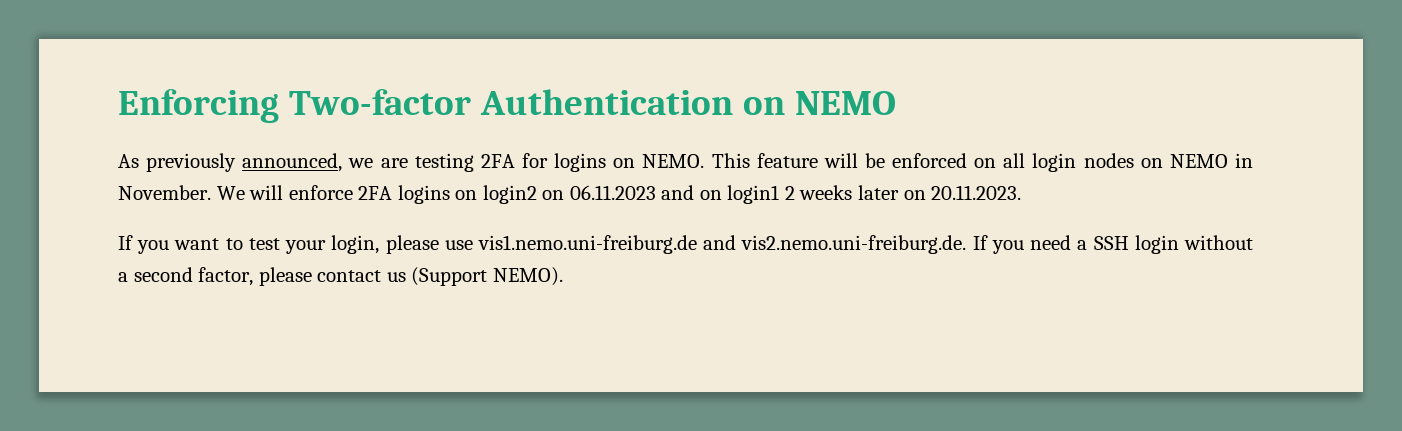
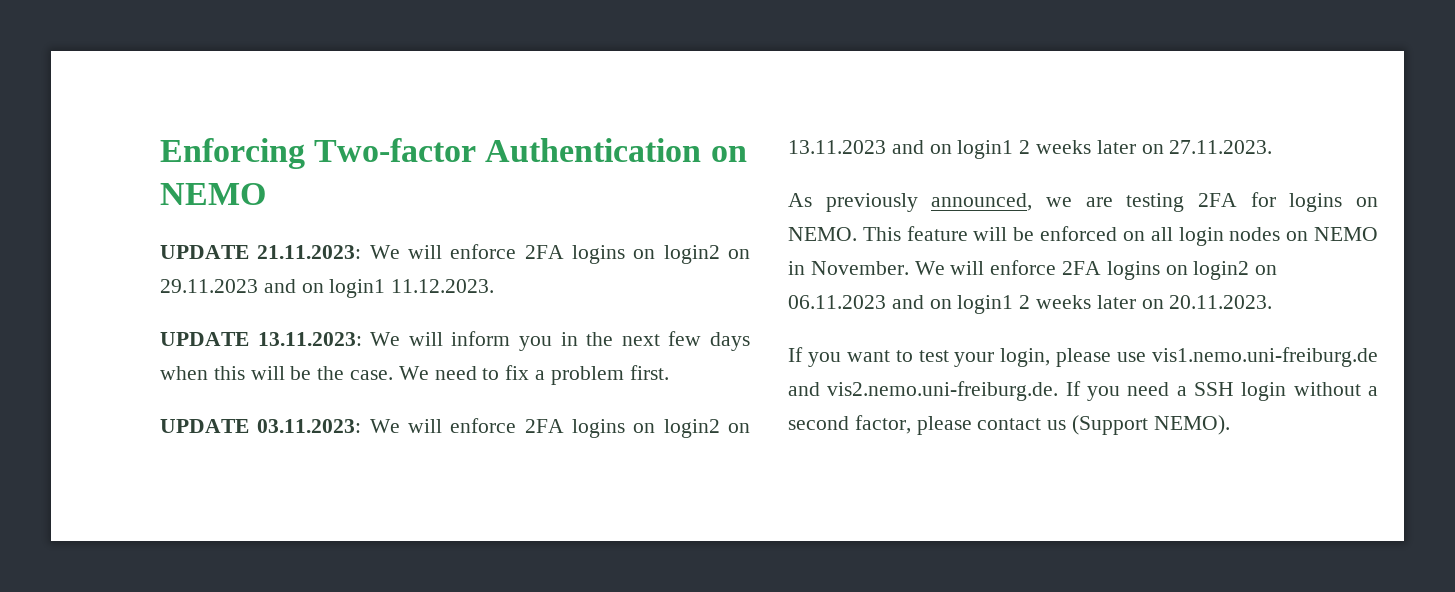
+ UPDATE 21.11.2023: We will enforce 2FA logins on login2 on 29.11.2023 and on login1 11.12.2023.
+ UPDATE 13.11.2023: We will inform you in the next few days when this will be the case. We need to fix a problem first.
+ UPDATE 03.11.2023: We will enforce 2FA logins on login2 on 13.11.2023 and on login1 2 weeks later on 27.11.2023.

